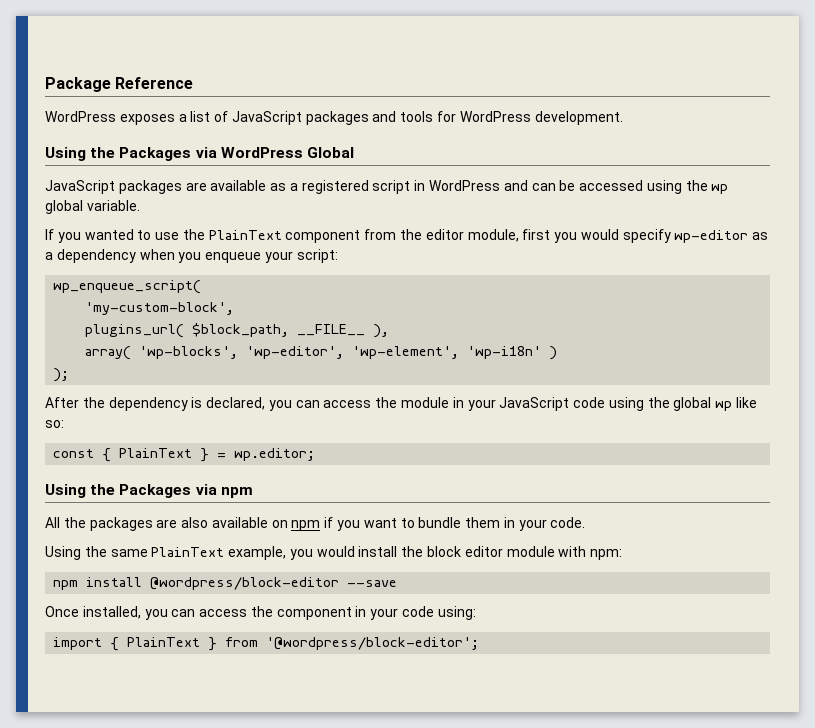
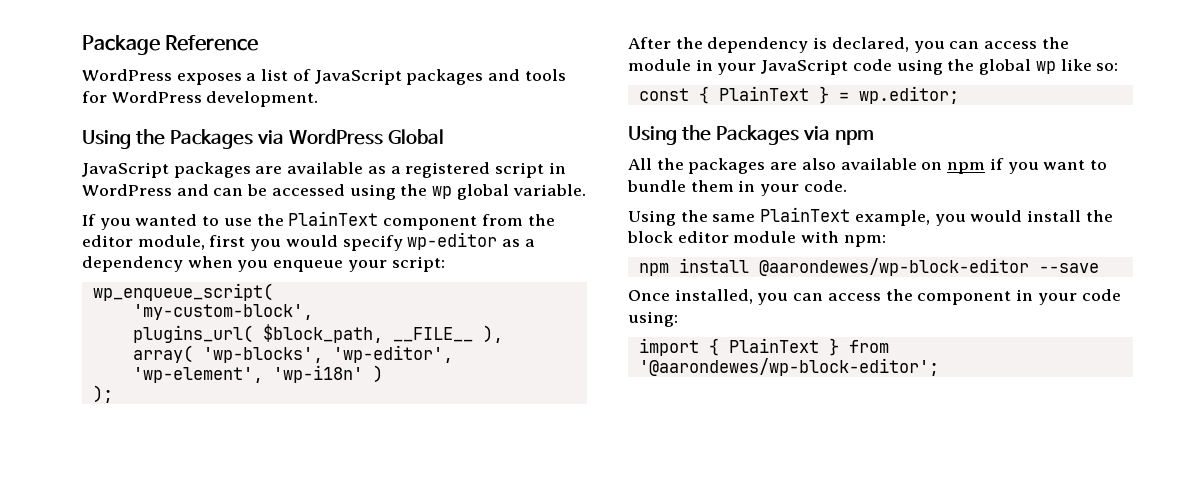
- npm install @wordpress/block-editor --save
+ npm install @aarondewes/wp-block-editor --save
- import { PlainText } from '@wordpress/block-editor';
+ import { PlainText } from '@aarondewes/wp-block-editor';

